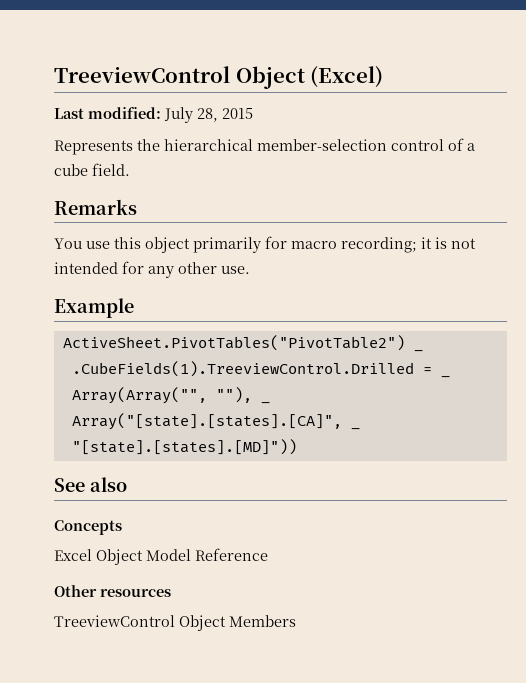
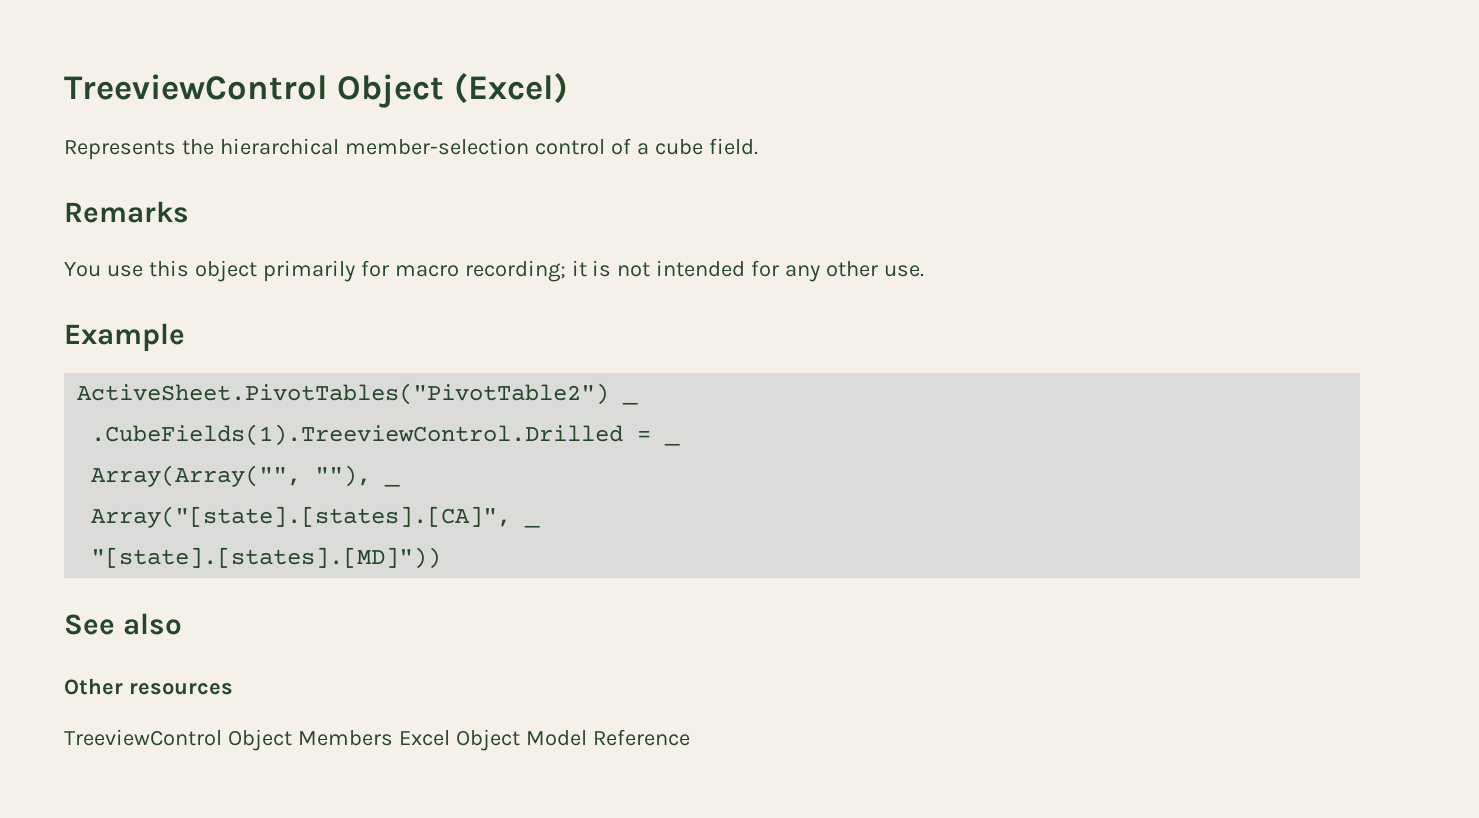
- Last modified: July 28, 2015
- Concepts
- Excel Object Model Reference
- TreeviewControl Object Members
+ TreeviewControl Object Members Excel Object Model Reference

